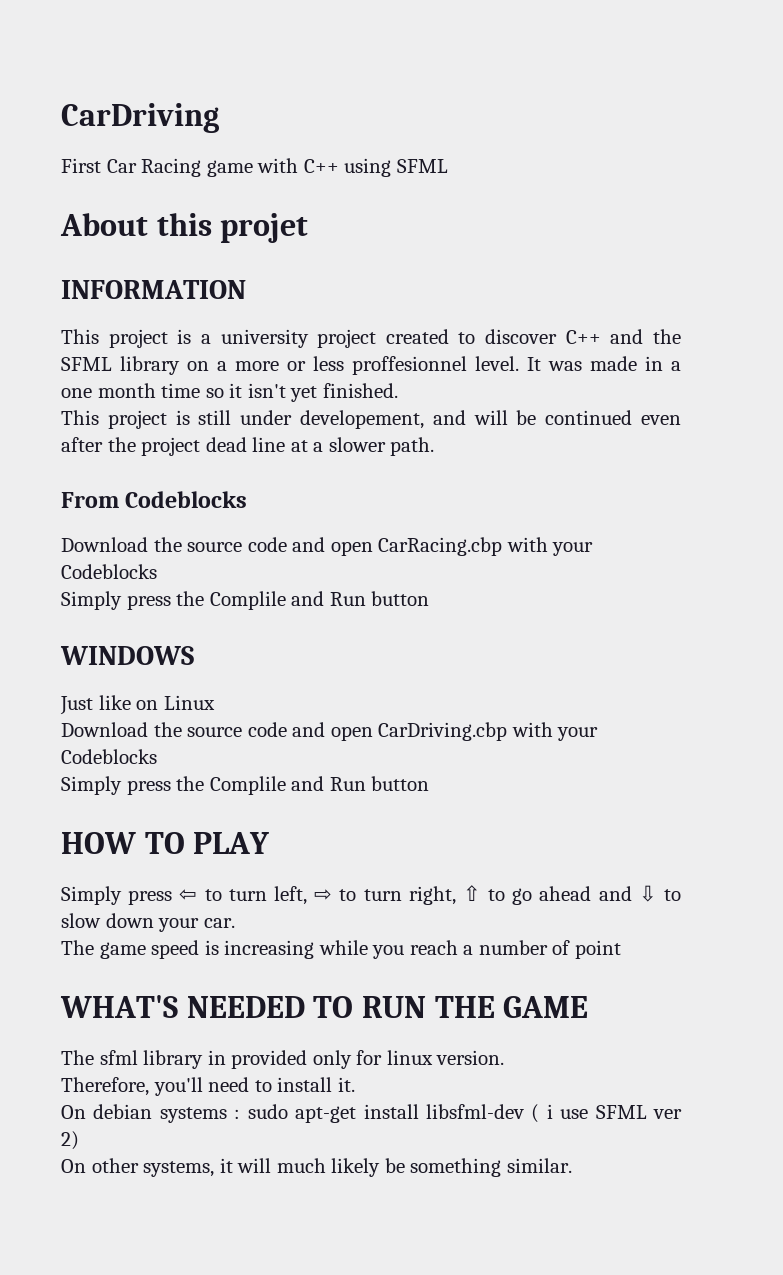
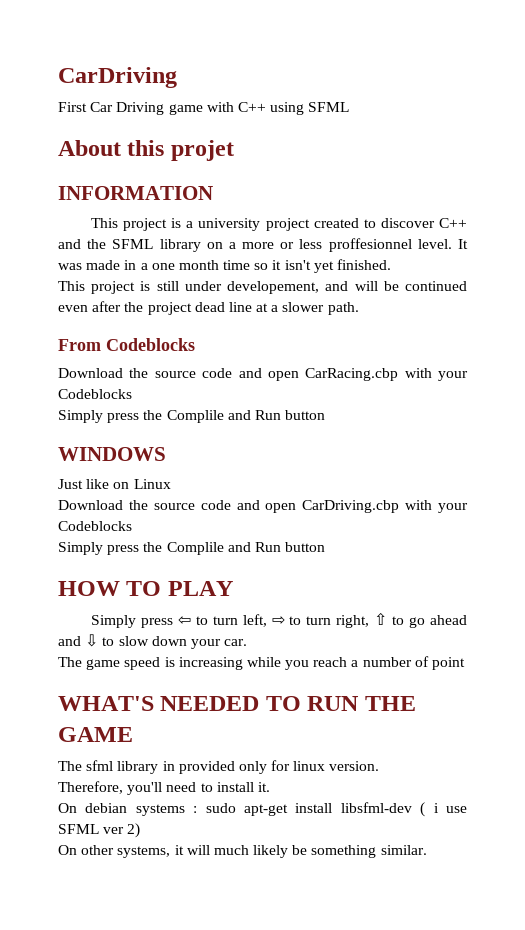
- First Car Racing game with C++ using SFML
+ First Car Driving game with C++ using SFML

